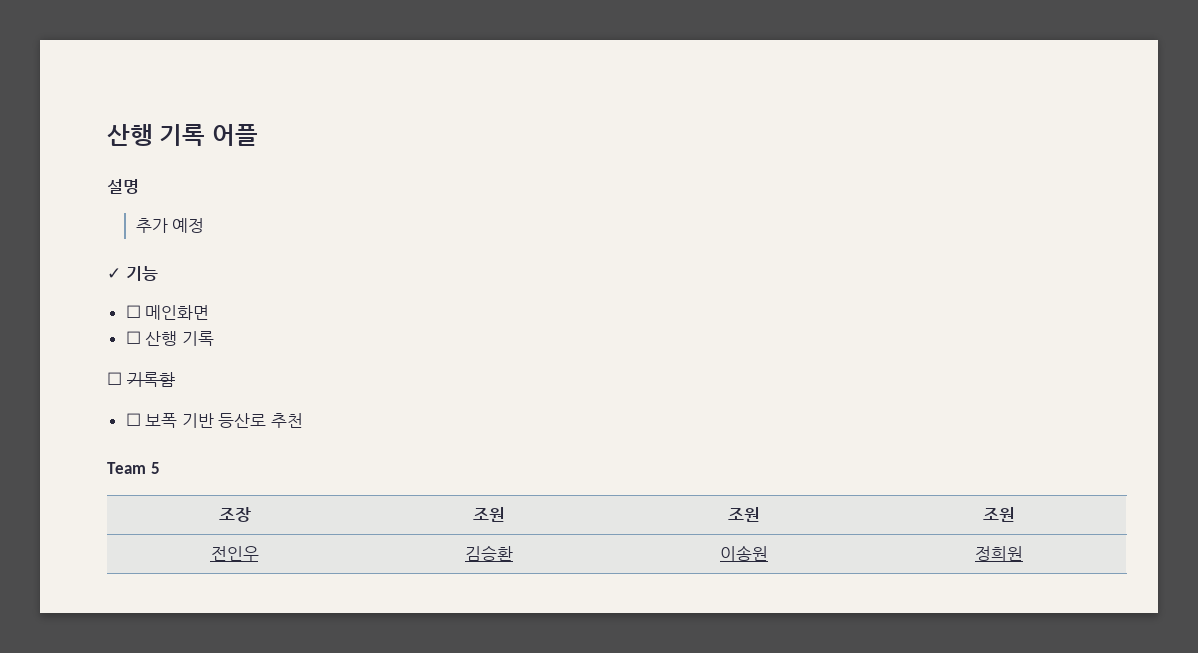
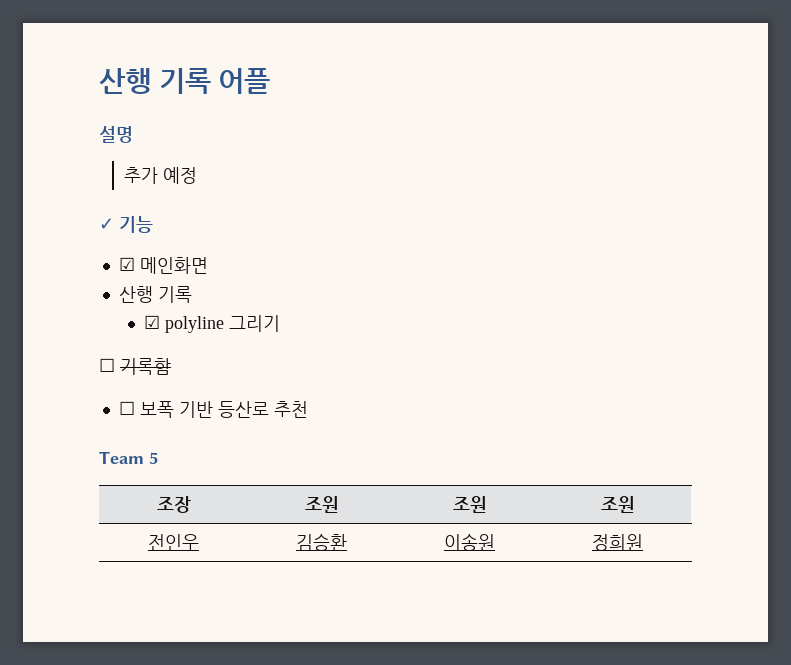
- ☐ 메인화면
- ☐ 산행 기록
+ ☑ 메인화면
+ 산행 기록
+ ☑ polyline 그리기

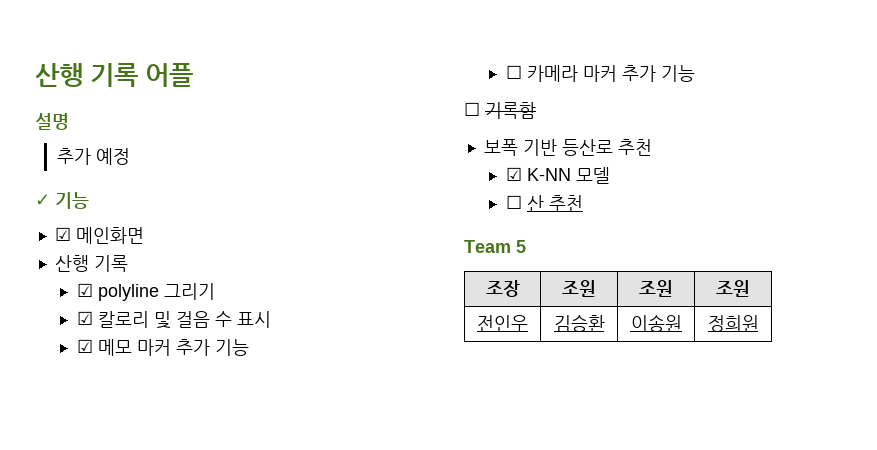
+ ☑ 칼로리 및 걸음 수 표시
+ ☑ 메모 마커 추가 기능
+ ☐ 카메라 마커 추가 기능
- ☐ 보폭 기반 등산로 추천
+ 보폭 기반 등산로 추천
+ ☑ K-NN 모델
+ ☐ 산 추천

